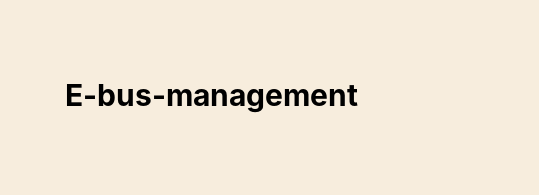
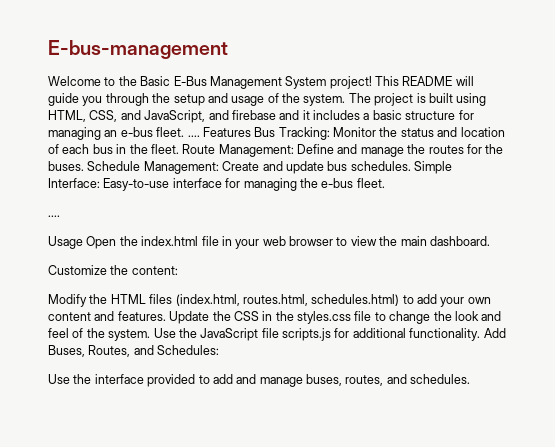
+ Welcome to the Basic E-Bus Management System project! This README will guide you through the setup and usage of the system. The project is built using HTML, CSS, and JavaScript, and firebase and it includes a basic structure for managing an e-bus fleet. .... Features Bus Tracking: Monitor the status and location of each bus in the fleet. Route Management: Define and manage the routes for the buses. Schedule Management: Create and update bus schedules. Simple Interface: Easy-to-use interface for managing the e-bus fleet.
+ ....
+ Usage Open the index.html file in your web browser to view the main dashboard.
+ Customize the content:
+ Modify the HTML files (index.html, routes.html, schedules.html) to add your own content and features. Update the CSS in the styles.css file to change the look and feel of the system. Use the JavaScript file scripts.js for additional functionality. Add Buses, Routes, and Schedules:
+ Use the interface provided to add and manage buses, routes, and schedules.

